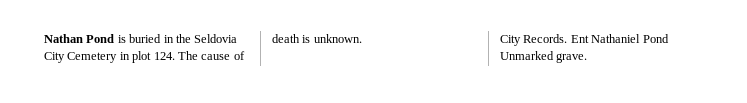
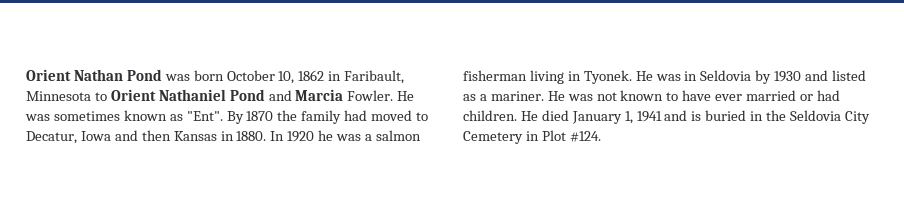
- Nathan Pond is buried in the Seldovia City Cemetery in plot 124. The cause of death is unknown.
- City Records. Ent Nathaniel Pond Unmarked grave.
+ Orient Nathan Pond was born October 10, 1862 in Faribault, Minnesota to Orient Nathaniel Pond and Marcia Fowler. He was sometimes known as "Ent". By 1870 the family had moved to Decatur, Iowa and then Kansas in 1880. In 1920 he was a salmon fisherman living in Tyonek. He was in Seldovia by 1930 and listed as a mariner. He was not known to have ever married or had children. He died January 1, 1941 and is buried in the Seldovia City Cemetery in Plot #124.

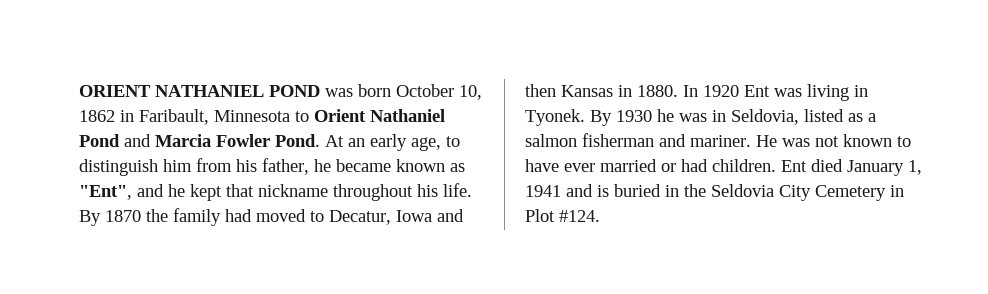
- Orient Nathan Pond was born October 10, 1862 in Faribault, Minnesota to Orient Nathaniel Pond and Marcia Fowler. He was sometimes known as "Ent".
+ ORIENT NATHANIEL POND was born October 10, 1862 in Faribault, Minnesota to Orient Nathaniel Pond and Marcia Fowler Pond. At an early age, to distinguish him from his father, he became known as "Ent", and he kept that nickname throughout his life.
- In 1920 he was a salmon fisherman living in Tyonek. He was in Seldovia by 1930 and listed as a mariner.
+ In 1920 Ent was living in Tyonek. By 1930 he was in Seldovia, listed as a salmon fisherman and mariner.
- He died January 1, 1941 and is buried in the Seldovia City Cemetery in Plot #124.
+ Ent died January 1, 1941 and is buried in the Seldovia City Cemetery in Plot #124.

